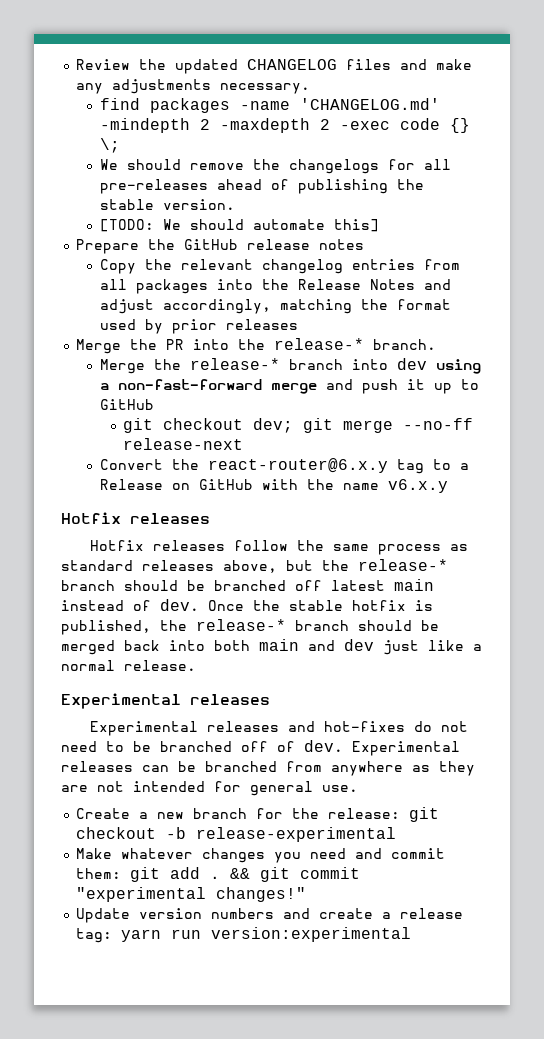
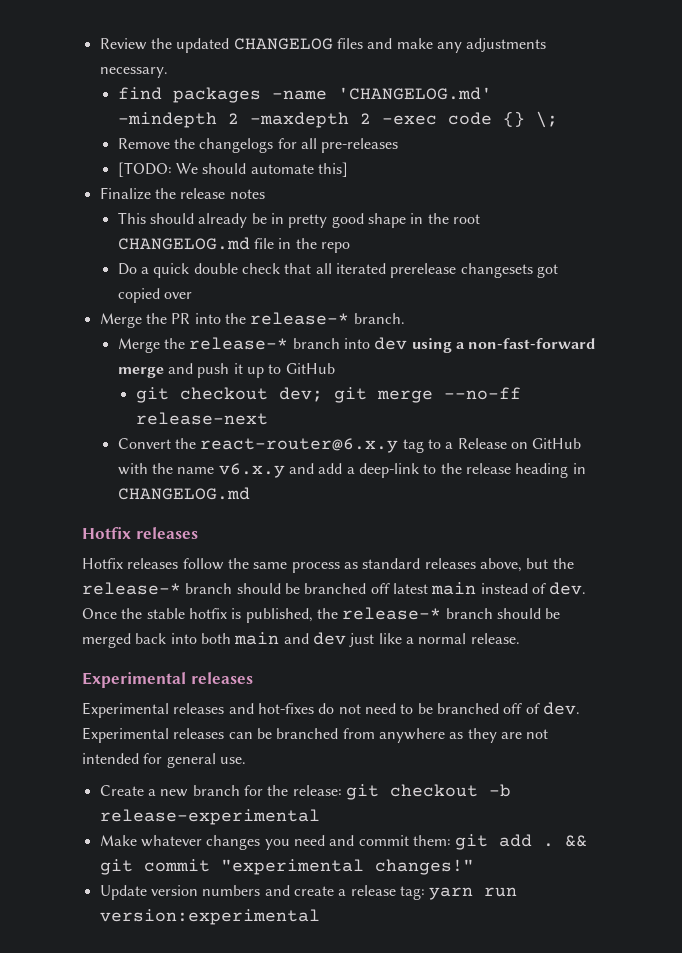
- We should remove the changelogs for all pre-releases ahead of publishing the stable version.
+ Remove the changelogs for all pre-releases
- Prepare the GitHub release notes
+ Finalize the release notes
- Copy the relevant changelog entries from all packages into the Release Notes and adjust accordingly, matching the format used by prior releases
+ This should already be in pretty good shape in the root CHANGELOG.md file in the repo
+ Do a quick double check that all iterated prerelease changesets got copied over
- Convert the react-router@6.x.y tag to a Release on GitHub with the name v6.x.y
+ Convert the react-router@6.x.y tag to a Release on GitHub with the name v6.x.y and add a deep-link to the release heading in CHANGELOG.md

